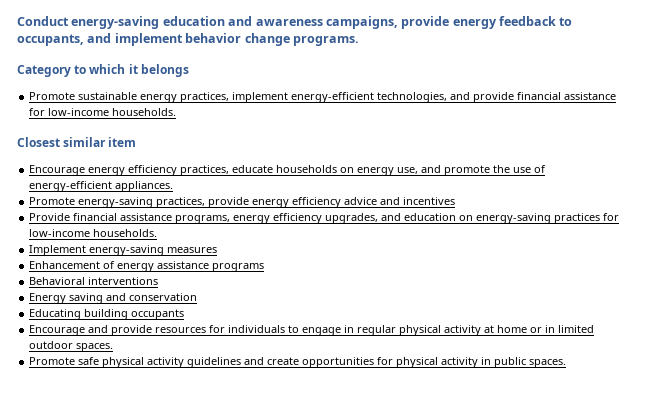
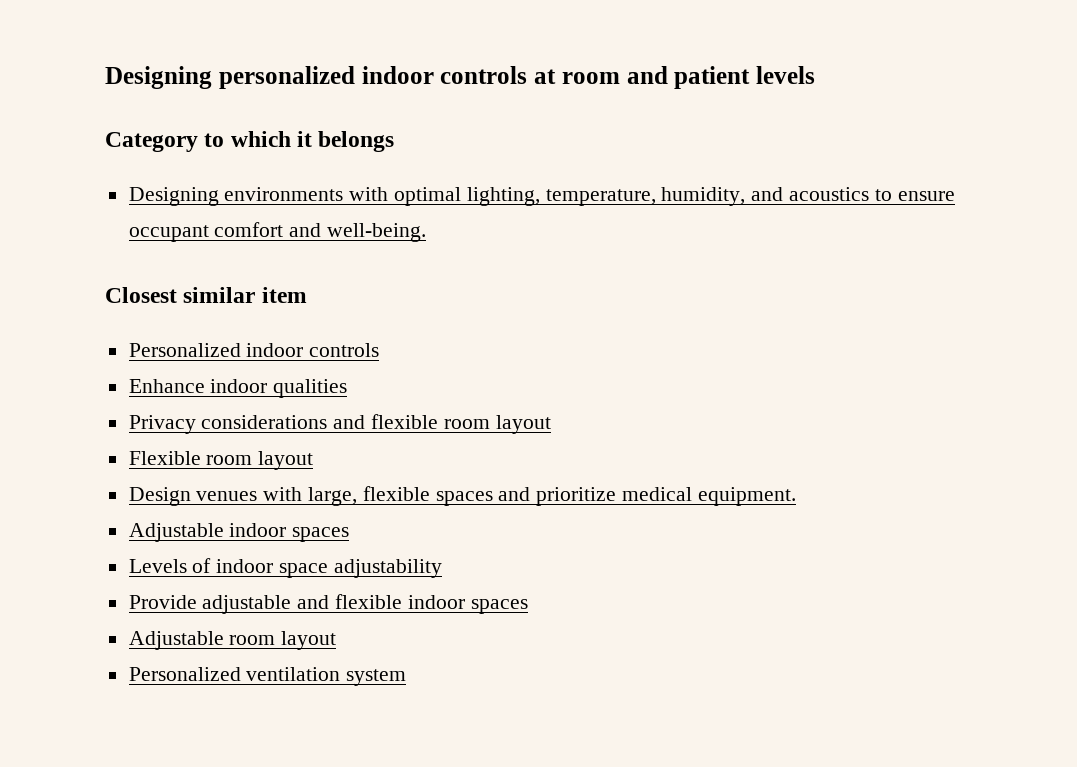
- Conduct energy-saving education and awareness campaigns, provide energy feedback to occupants, and implement behavior change programs.
+ Designing personalized indoor controls at room and patient levels
- Promote sustainable energy practices, implement energy-efficient technologies, and provide financial assistance for low-income households.
+ Designing environments with optimal lighting, temperature, humidity, and acoustics to ensure occupant comfort and well-being.
  Closest similar item
- Encourage energy efficiency practices, educate households on energy use, and promote the use of energy-efficient appliances.
- Promote energy-saving practices, provide energy efficiency advice and incentives
- Provide financial assistance programs, energy efficiency upgrades, and education on energy-saving practices for low-income households.
- Implement energy-saving measures
- Enhancement of energy assistance programs
- Behavioral interventions
- Energy saving and conservation
- Educating building occupants
- Encourage and provide resources for individuals to engage in regular physical activity at home or in limited outdoor spaces.
- Promote safe physical activity guidelines and create opportunities for physical activity in public spaces.
+ Personalized indoor controls
+ Enhance indoor qualities
+ Privacy considerations and flexible room layout
+ Flexible room layout
+ Design venues with large, flexible spaces and prioritize medical equipment.
+ Adjustable indoor spaces
+ Levels of indoor space adjustability
+ Provide adjustable and flexible indoor spaces
+ Adjustable room layout
+ Personalized ventilation system

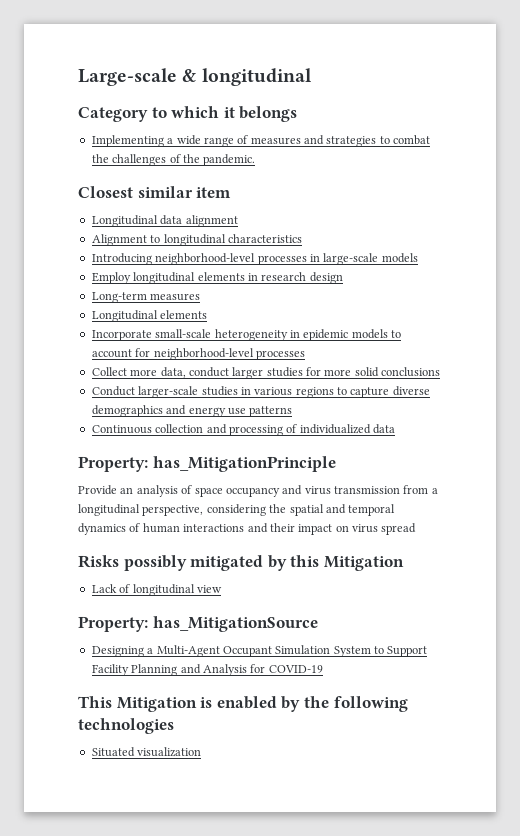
- Designing personalized indoor controls at room and patient levels
+ Large-scale & longitudinal
- Designing environments with optimal lighting, temperature, humidity, and acoustics to ensure occupant comfort and well-being.
+ Implementing a wide range of measures and strategies to combat the challenges of the pandemic.
  Closest similar item
- Personalized indoor controls
- Enhance indoor qualities
- Privacy considerations and flexible room layout
- Flexible room layout
- Design venues with large, flexible spaces and prioritize medical equipment.
- Adjustable indoor spaces
- Levels of indoor space adjustability
- Provide adjustable and flexible indoor spaces
- Adjustable room layout
- Personalized ventilation system
+ Longitudinal data alignment
+ Alignment to longitudinal characteristics
+ Introducing neighborhood-level processes in large-scale models
+ Employ longitudinal elements in research design
+ Long-term measures
+ Longitudinal elements
+ Incorporate small-scale heterogeneity in epidemic models to account for neighborhood-level processes
+ Collect more data, conduct larger studies for more solid conclusions
+ Conduct larger-scale studies in various regions to capture diverse demographics and energy use patterns
+ Continuous collection and processing of individualized data
+ Property: has_MitigationPrinciple
+ Provide an analysis of space occupancy and virus transmission from a longitudinal perspective, considering the spatial and temporal dynamics of human interactions and their impact on virus spread
+ Risks possibly mitigated by this Mitigation
+ Lack of longitudinal view
+ Property: has_MitigationSource
+ Designing a Multi-Agent Occupant Simulation System to Support Facility Planning and Analysis for COVID-19
+ This Mitigation is enabled by the following technologies
+ Situated visualization

